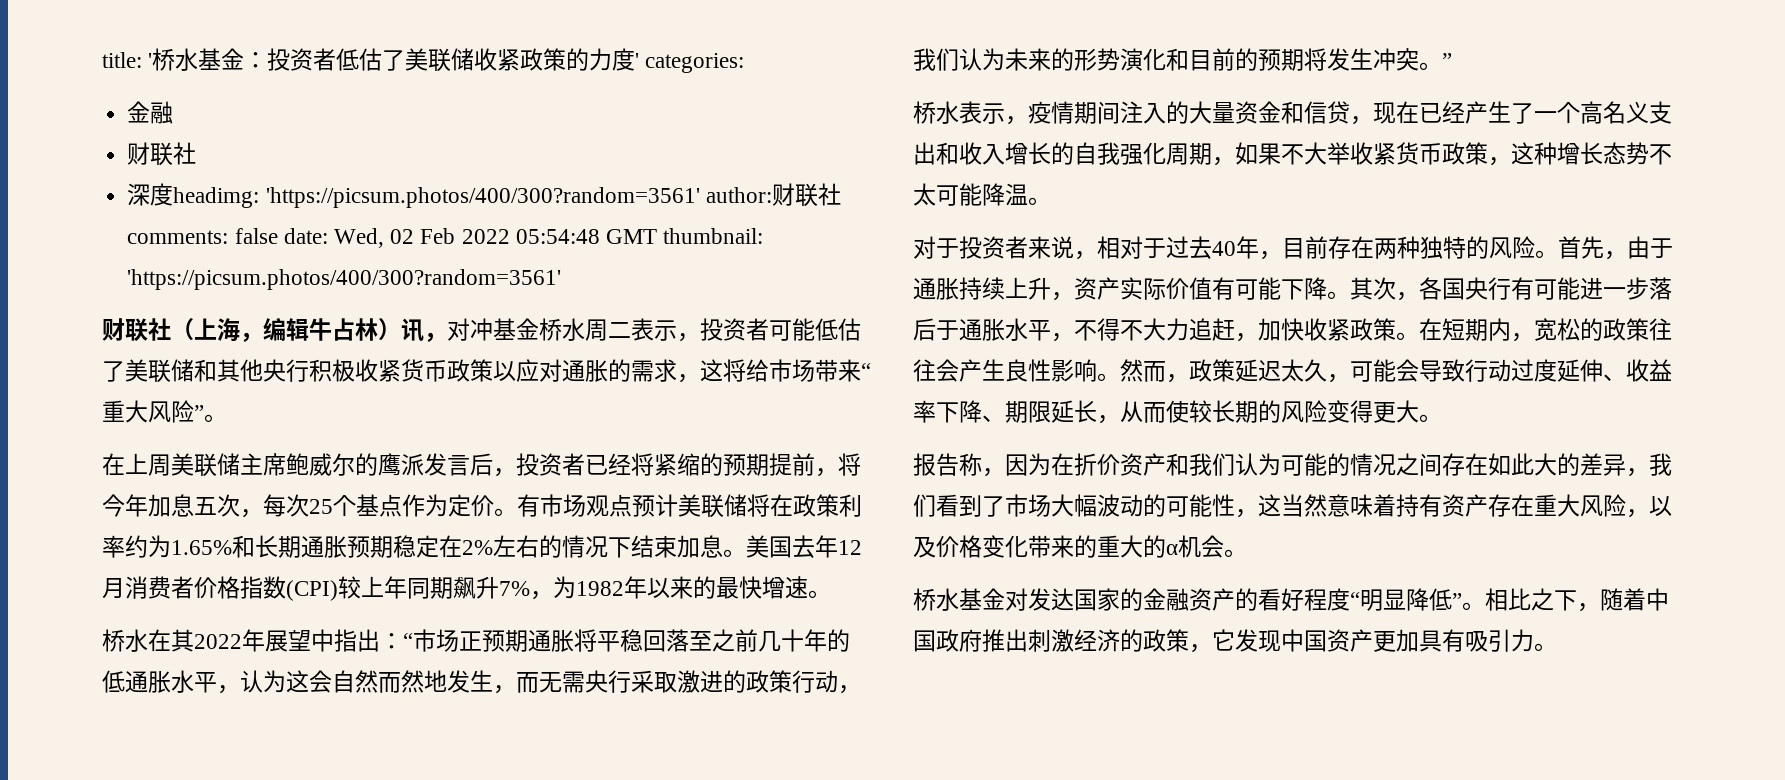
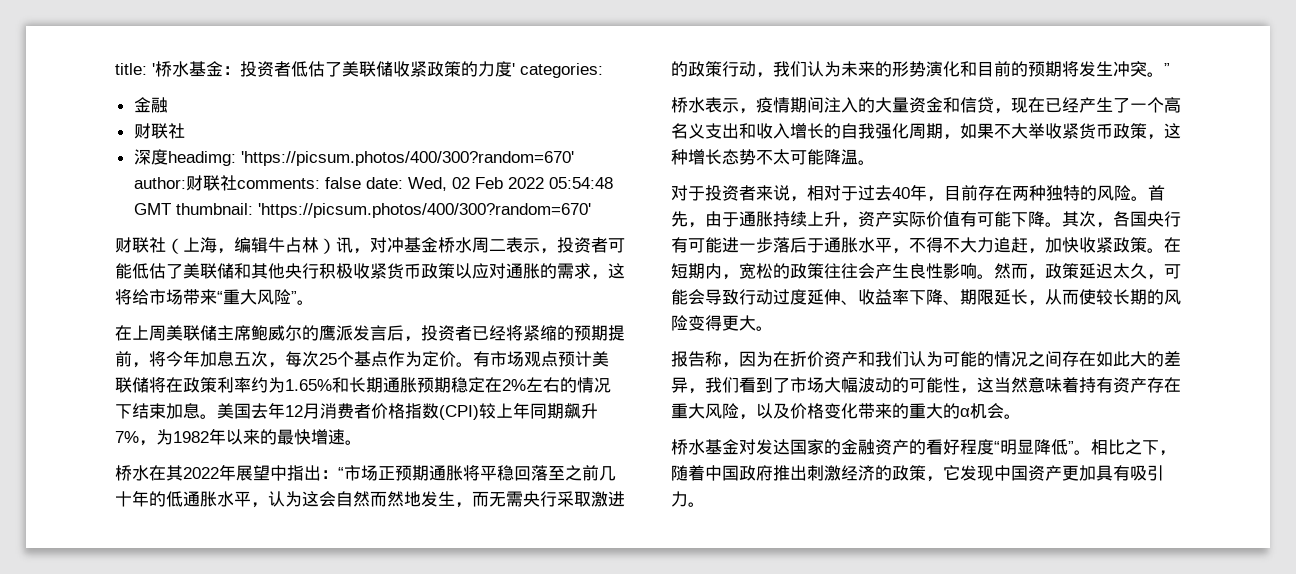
- 深度headimg: 'https://picsum.photos/400/300?random=3561' author:财联社comments: false date: Wed, 02 Feb 2022 05:54:48 GMT thumbnail: 'https://picsum.photos/400/300?random=3561'
+ 深度headimg: 'https://picsum.photos/400/300?random=670' author:财联社comments: false date: Wed, 02 Feb 2022 05:54:48 GMT thumbnail: 'https://picsum.photos/400/300?random=670'

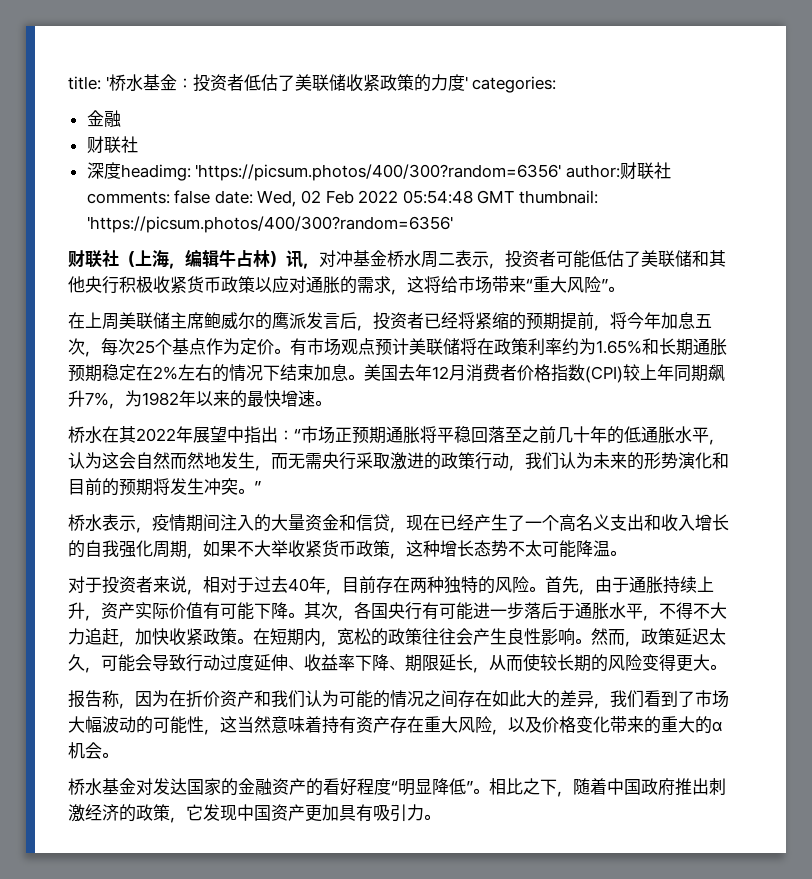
- 深度headimg: 'https://picsum.photos/400/300?random=670' author:财联社comments: false date: Wed, 02 Feb 2022 05:54:48 GMT thumbnail: 'https://picsum.photos/400/300?random=670'
+ 深度headimg: 'https://picsum.photos/400/300?random=6356' author:财联社comments: false date: Wed, 02 Feb 2022 05:54:48 GMT thumbnail: 'https://picsum.photos/400/300?random=6356'

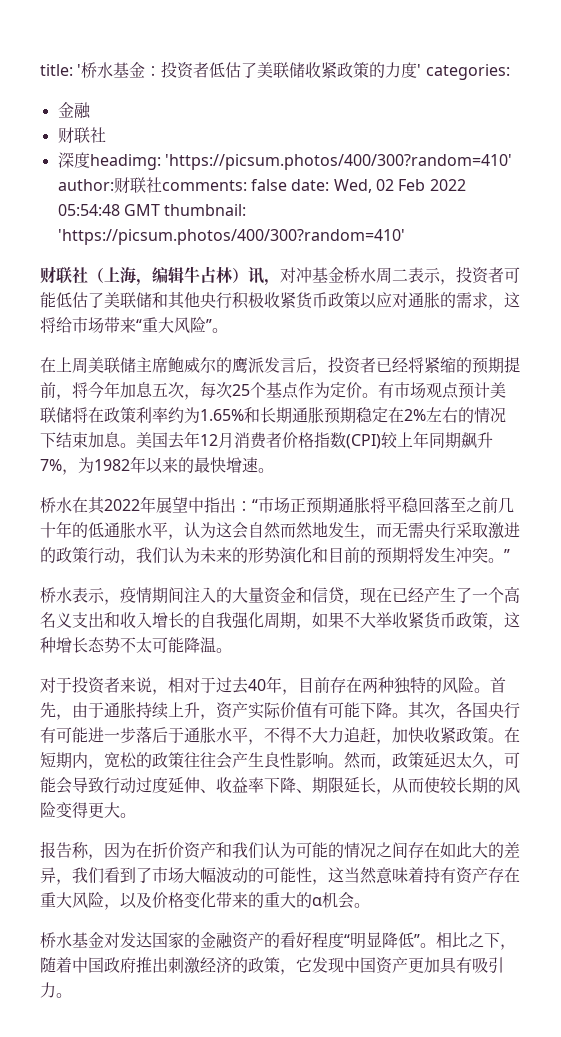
- 深度headimg: 'https://picsum.photos/400/300?random=6356' author:财联社comments: false date: Wed, 02 Feb 2022 05:54:48 GMT thumbnail: 'https://picsum.photos/400/300?random=6356'
+ 深度headimg: 'https://picsum.photos/400/300?random=410' author:财联社comments: false date: Wed, 02 Feb 2022 05:54:48 GMT thumbnail: 'https://picsum.photos/400/300?random=410'

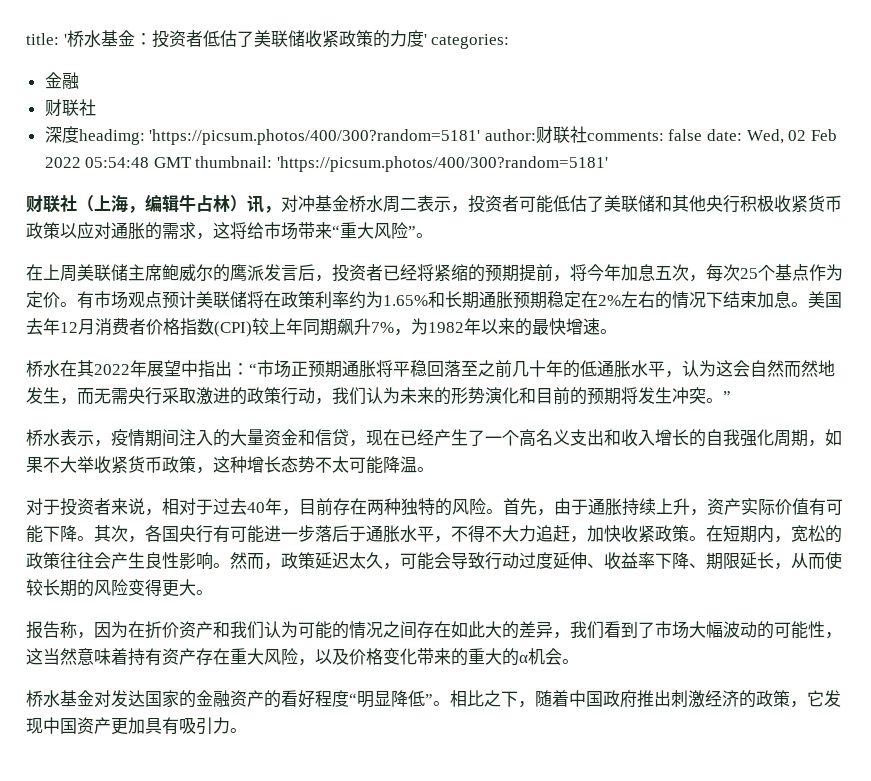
- 深度headimg: 'https://picsum.photos/400/300?random=410' author:财联社comments: false date: Wed, 02 Feb 2022 05:54:48 GMT thumbnail: 'https://picsum.photos/400/300?random=410'
+ 深度headimg: 'https://picsum.photos/400/300?random=5181' author:财联社comments: false date: Wed, 02 Feb 2022 05:54:48 GMT thumbnail: 'https://picsum.photos/400/300?random=5181'

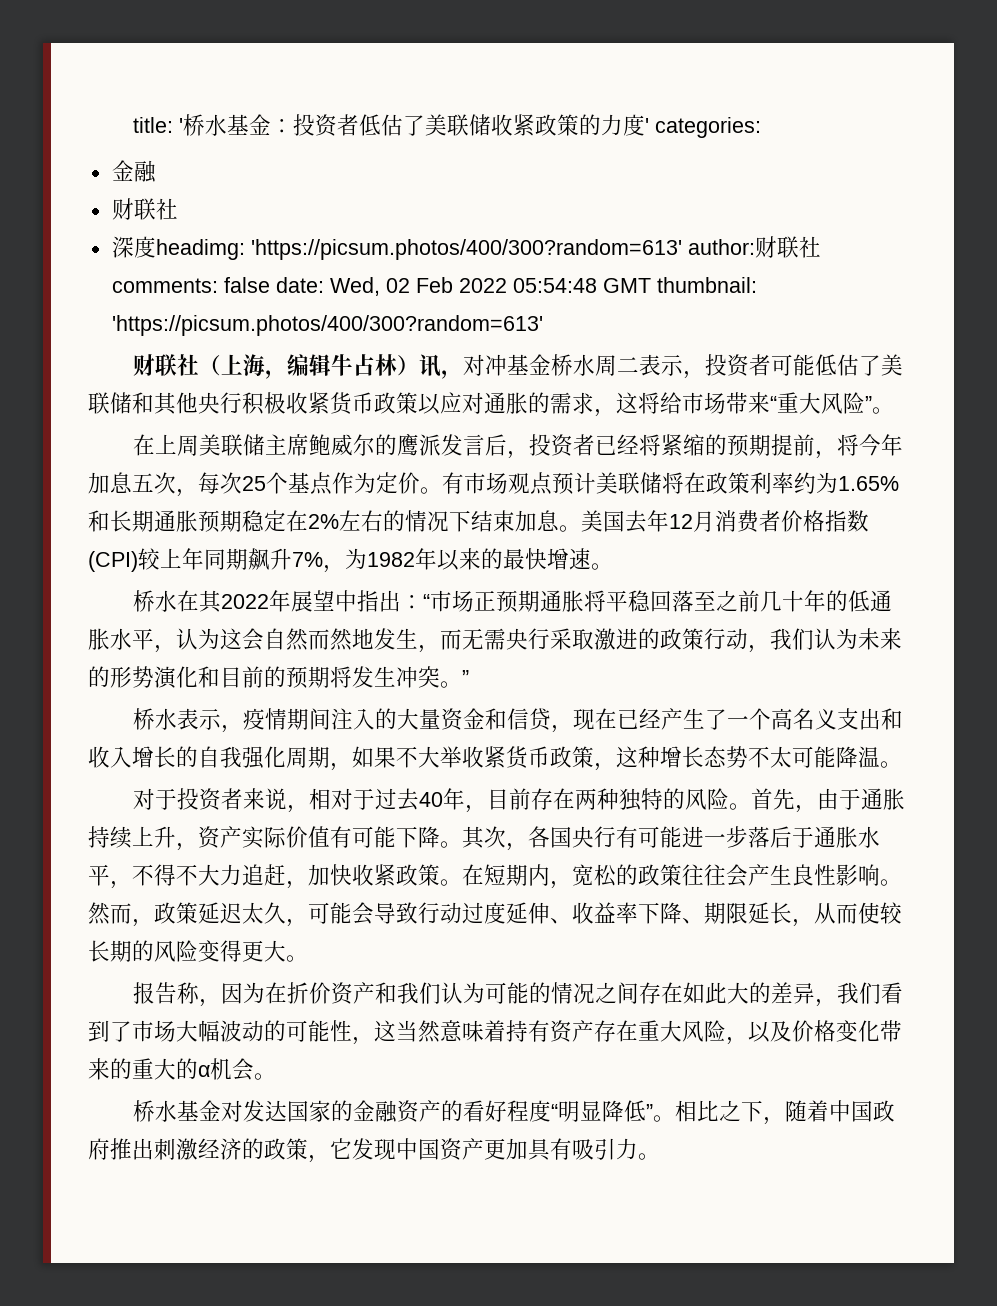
- 深度headimg: 'https://picsum.photos/400/300?random=5181' author:财联社comments: false date: Wed, 02 Feb 2022 05:54:48 GMT thumbnail: 'https://picsum.photos/400/300?random=5181'
+ 深度headimg: 'https://picsum.photos/400/300?random=613' author:财联社comments: false date: Wed, 02 Feb 2022 05:54:48 GMT thumbnail: 'https://picsum.photos/400/300?random=613'

